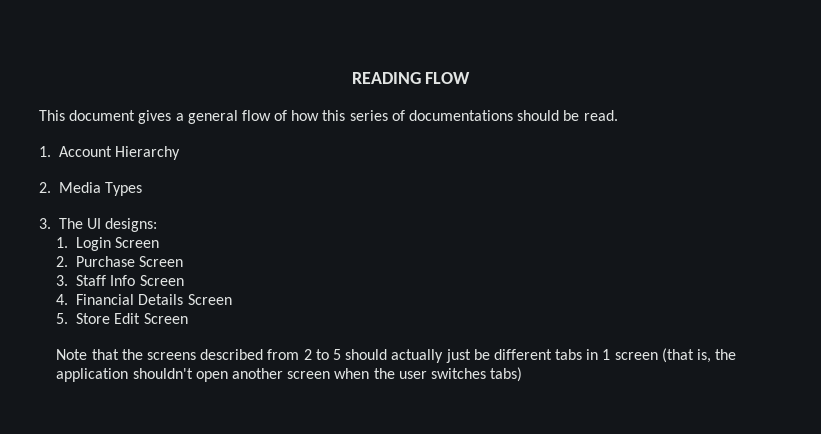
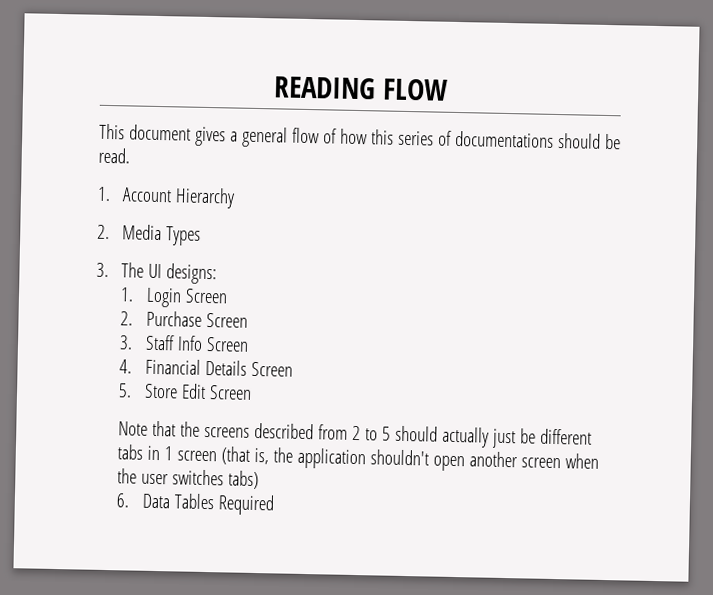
+ 6. Data Tables Required

